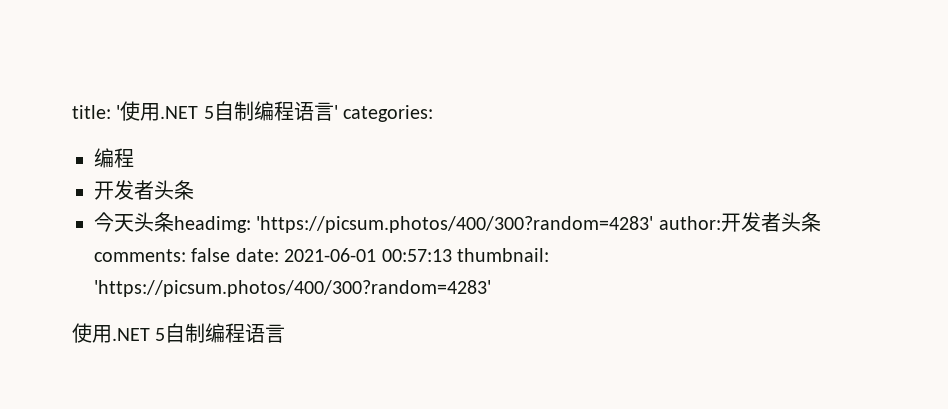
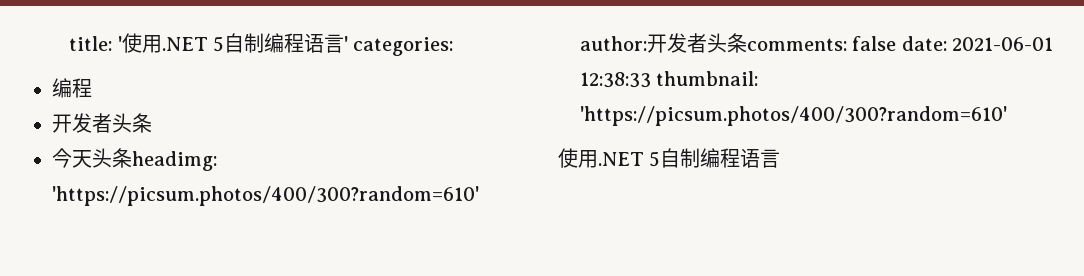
- 今天头条headimg: 'https://picsum.photos/400/300?random=4283' author:开发者头条comments: false date: 2021-06-01 00:57:13 thumbnail: 'https://picsum.photos/400/300?random=4283'
+ 今天头条headimg: 'https://picsum.photos/400/300?random=610' author:开发者头条comments: false date: 2021-06-01 12:38:33 thumbnail: 'https://picsum.photos/400/300?random=610'

